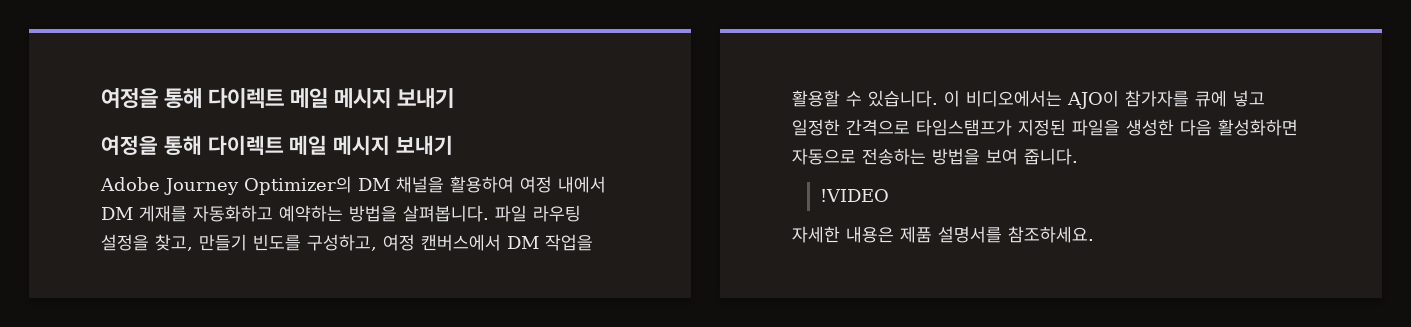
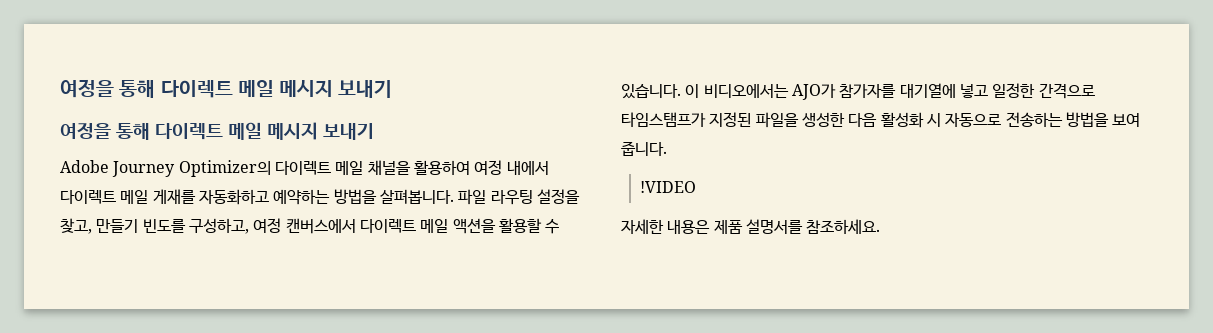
- Adobe Journey Optimizer의 DM 채널을 활용하여 여정 내에서 DM 게재를 자동화하고 예약하는 방법을 살펴봅니다.
+ Adobe Journey Optimizer의 다이렉트 메일 채널을 활용하여 여정 내에서 다이렉트 메일 게재를 자동화하고 예약하는 방법을 살펴봅니다.
- 파일 라우팅 설정을 찾고, 만들기 빈도를 구성하고, 여정 캔버스에서 DM 작업을 활용할 수 있습니다.
+ 파일 라우팅 설정을 찾고, 만들기 빈도를 구성하고, 여정 캔버스에서 다이렉트 메일 액션을 활용할 수 있습니다.
- 이 비디오에서는 AJO이 참가자를 큐에 넣고 일정한 간격으로 타임스탬프가 지정된 파일을 생성한 다음 활성화하면 자동으로 전송하는 방법을 보여 줍니다.
+ 이 비디오에서는 AJO가 참가자를 대기열에 넣고 일정한 간격으로 타임스탬프가 지정된 파일을 생성한 다음 활성화 시 자동으로 전송하는 방법을 보여 줍니다.

